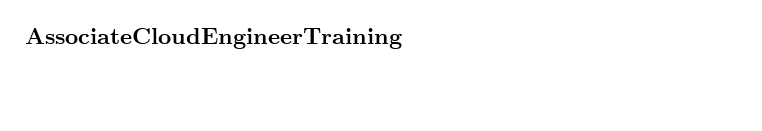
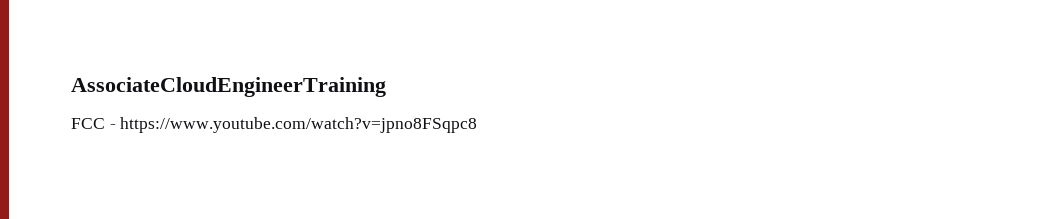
+ FCC - https://www.youtube.com/watch?v=jpno8FSqpc8

